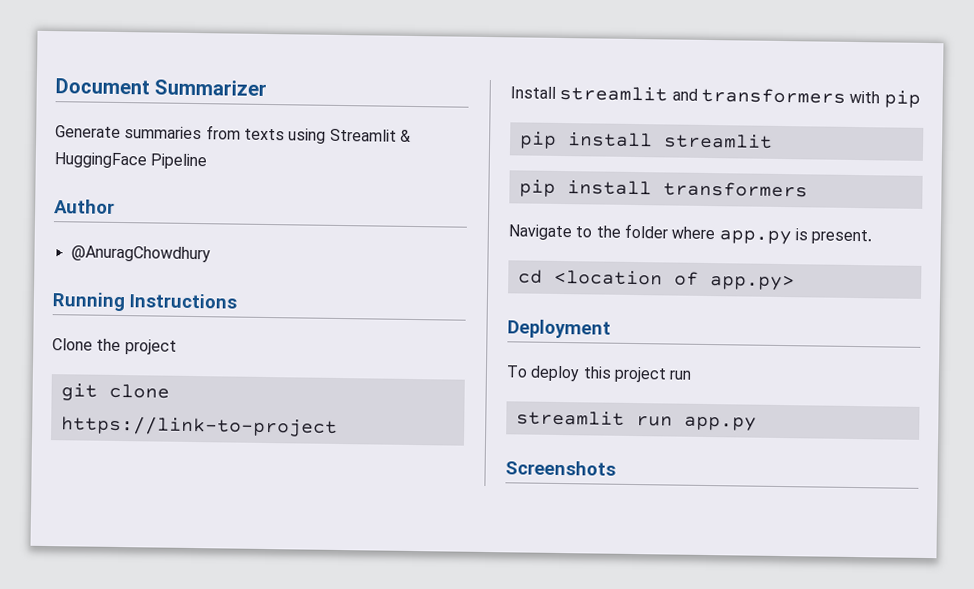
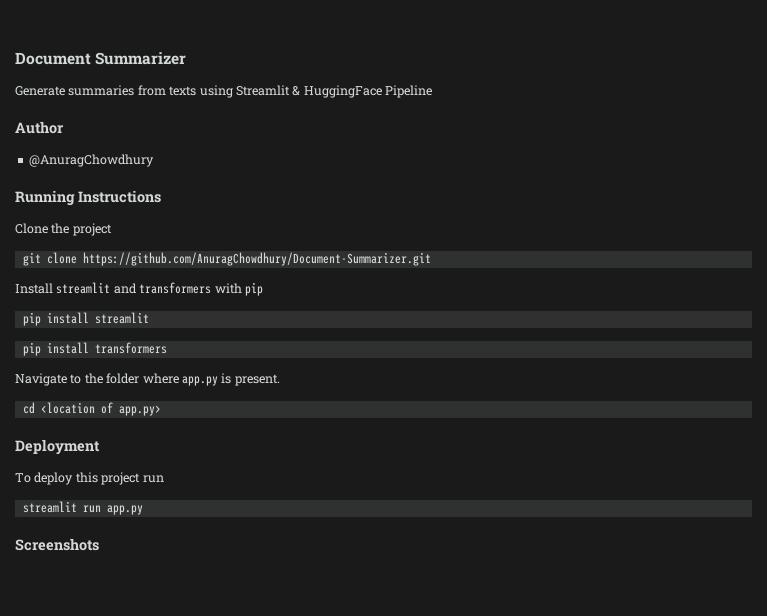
- git clone https://link-to-project
+ git clone https://github.com/AnuragChowdhury/Document-Summarizer.git

